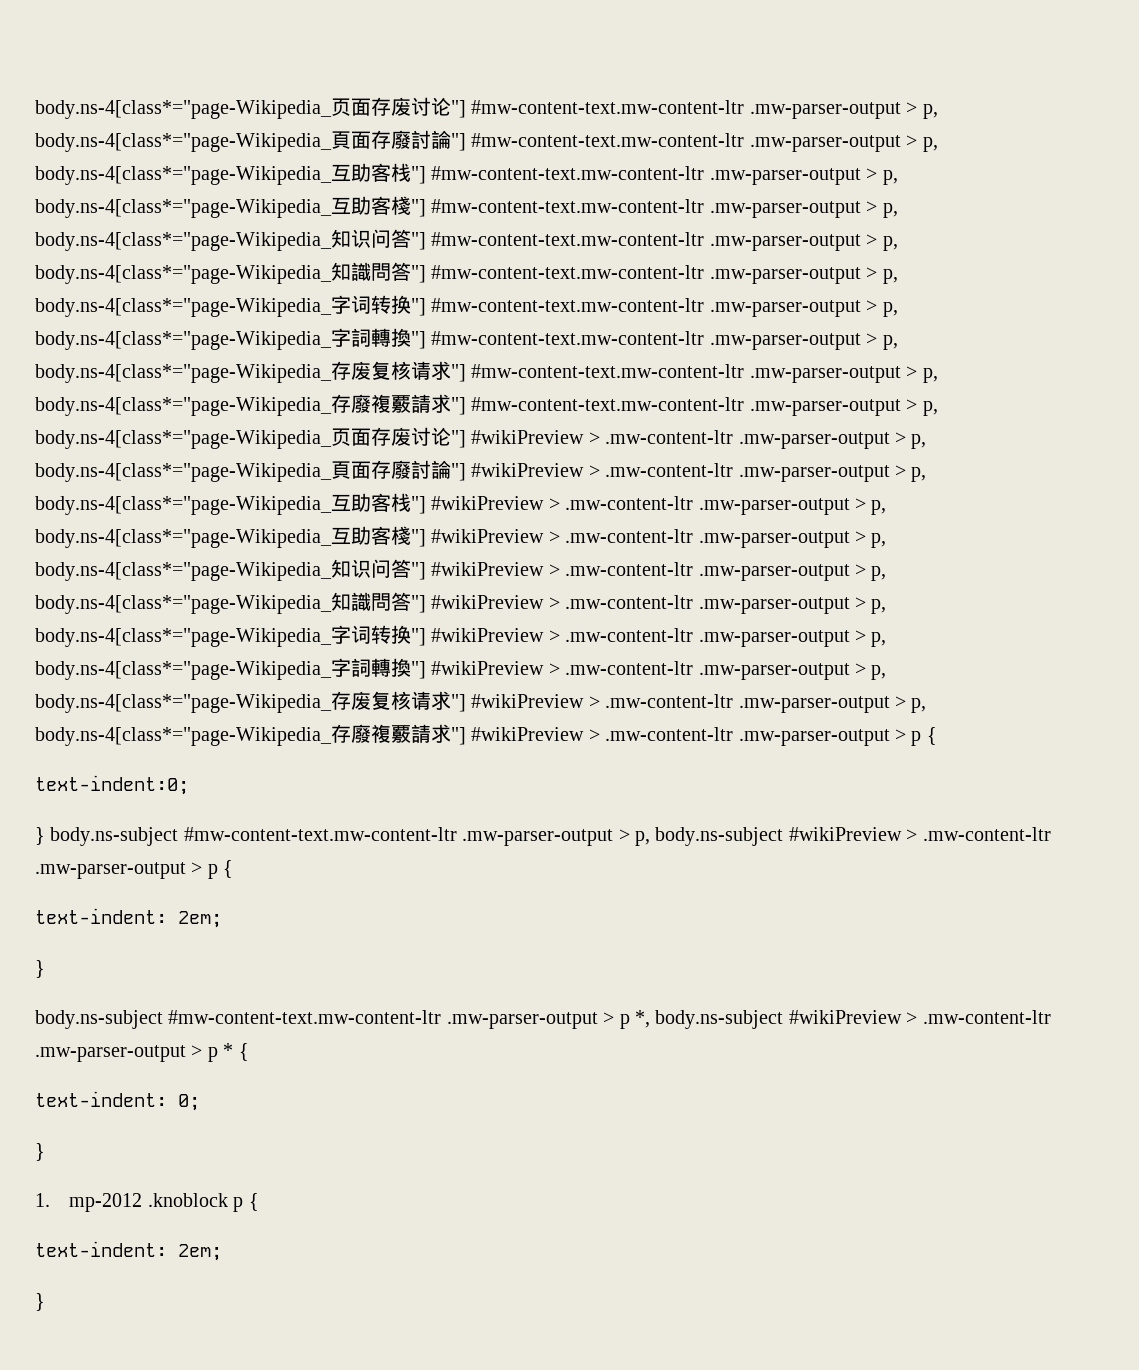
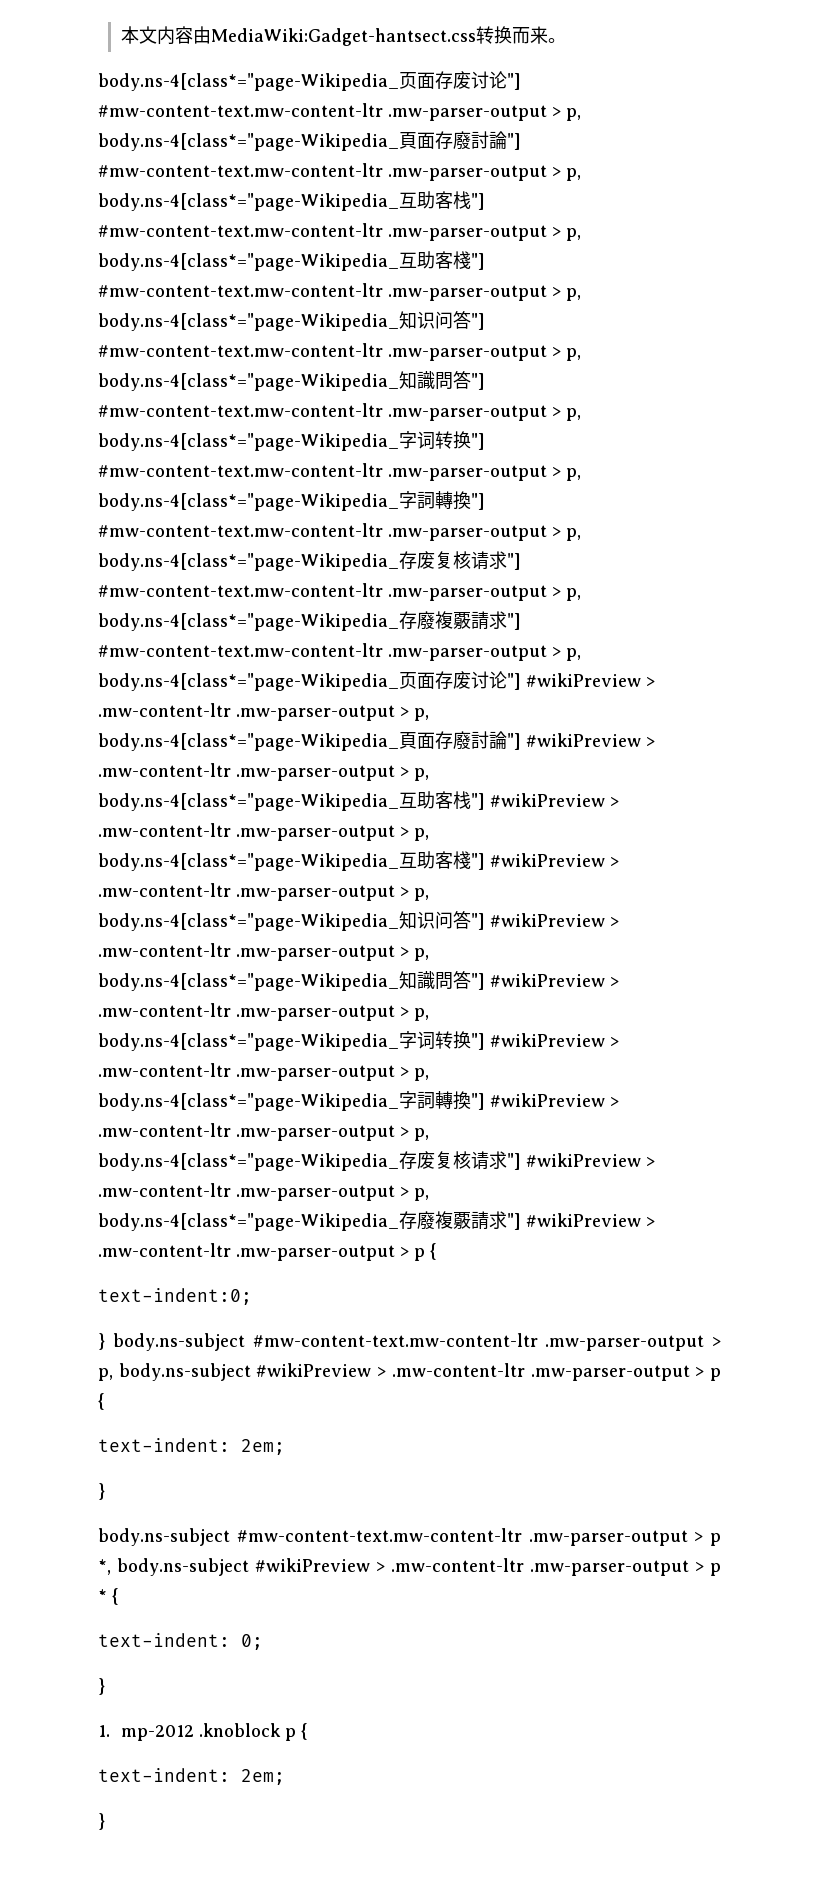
+ 本文内容由MediaWiki:Gadget-hantsect.css转换而来。

